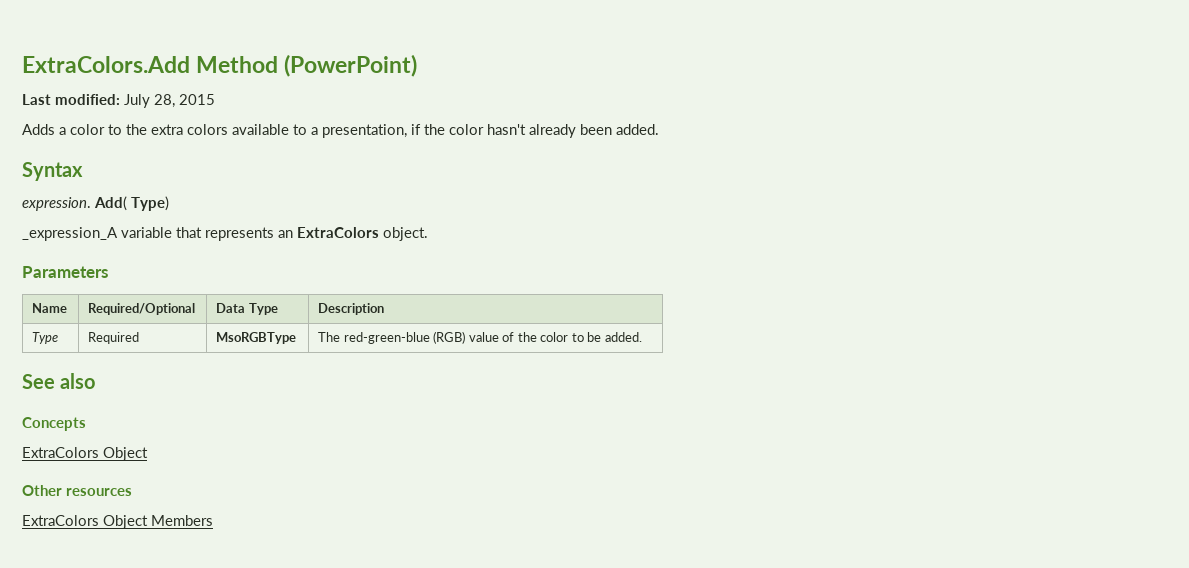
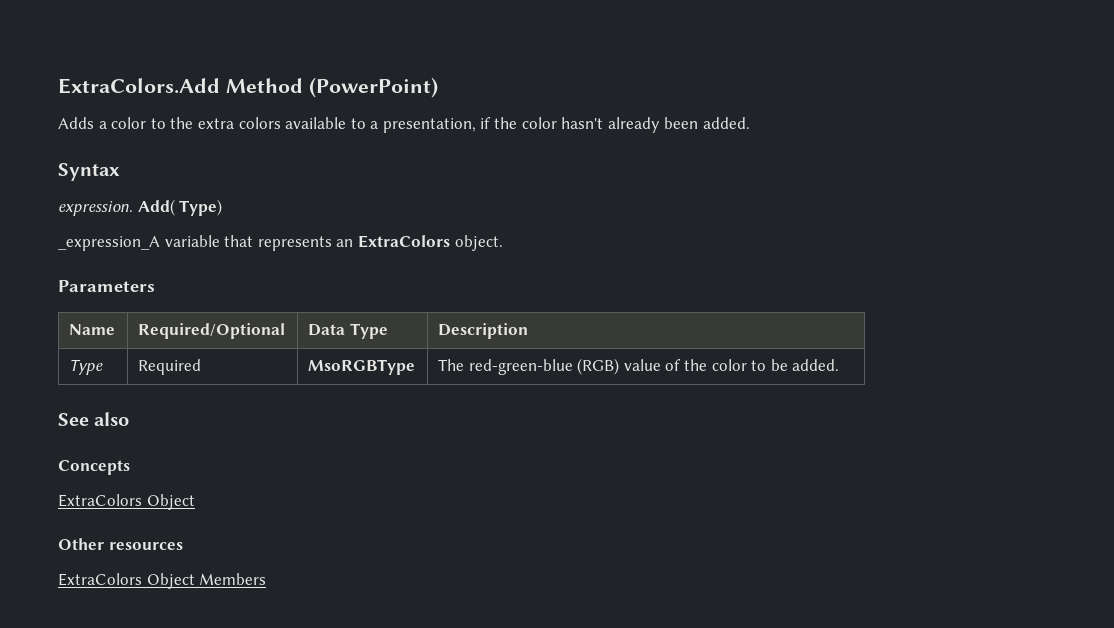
- Last modified: July 28, 2015

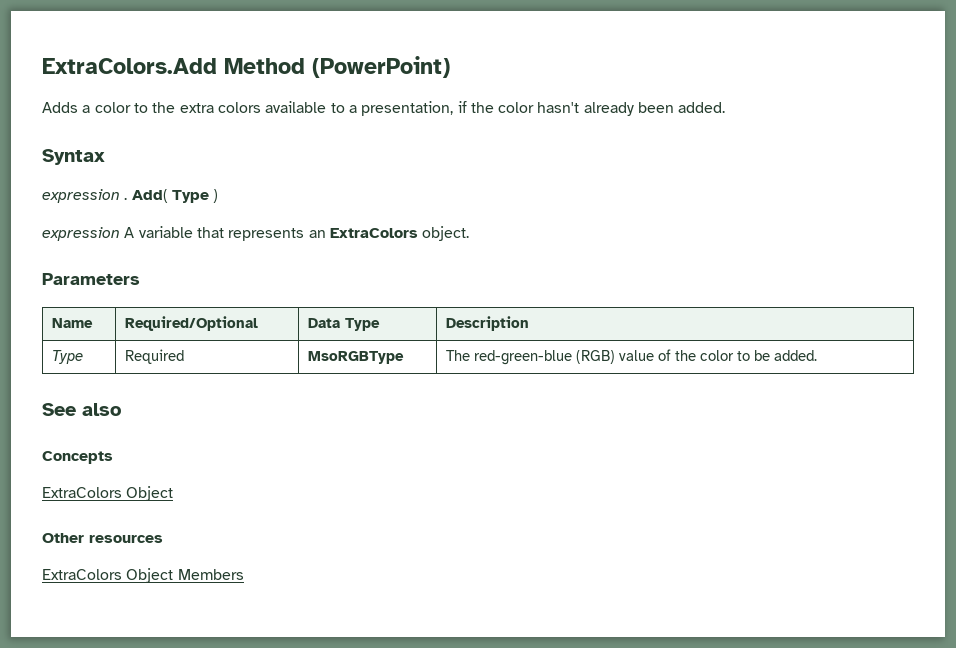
- expression. Add( Type)
- _expression_A variable that represents an ExtraColors object.
+ expression . Add( Type )
+ expression A variable that represents an ExtraColors object.

